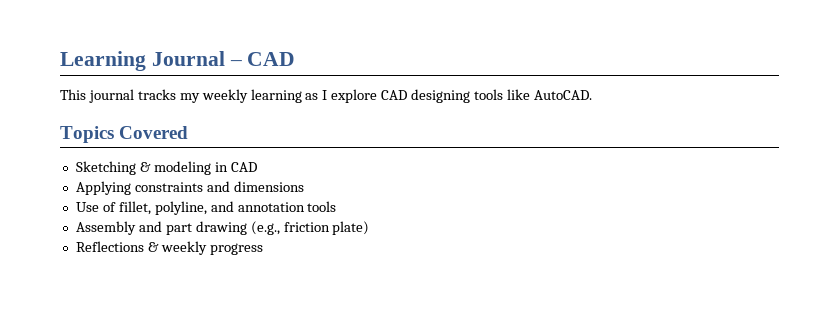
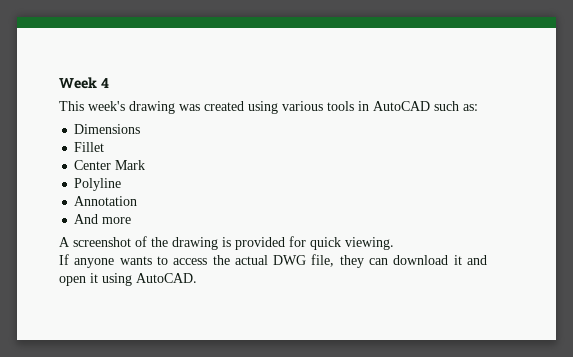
- Learning Journal – CAD
- This journal tracks my weekly learning as I explore CAD designing tools like AutoCAD.
- Topics Covered
- Sketching & modeling in CAD
- Applying constraints and dimensions
- Use of fillet, polyline, and annotation tools
- Assembly and part drawing (e.g., friction plate)
- Reflections & weekly progress
+ Week 4
+ This week's drawing was created using various tools in AutoCAD such as:
+ Dimensions
+ Fillet
+ Center Mark
+ Polyline
+ Annotation
+ And more
+ A screenshot of the drawing is provided for quick viewing.
+ If anyone wants to access the actual DWG file, they can download it and open it using AutoCAD.

